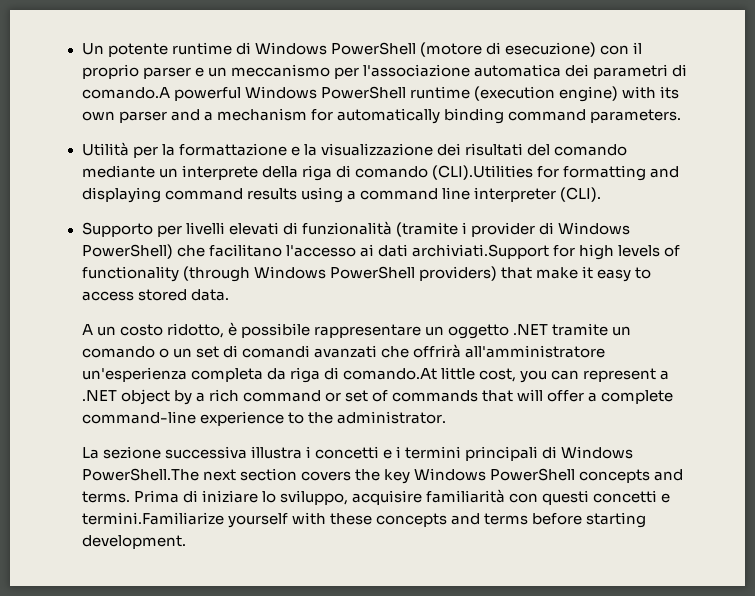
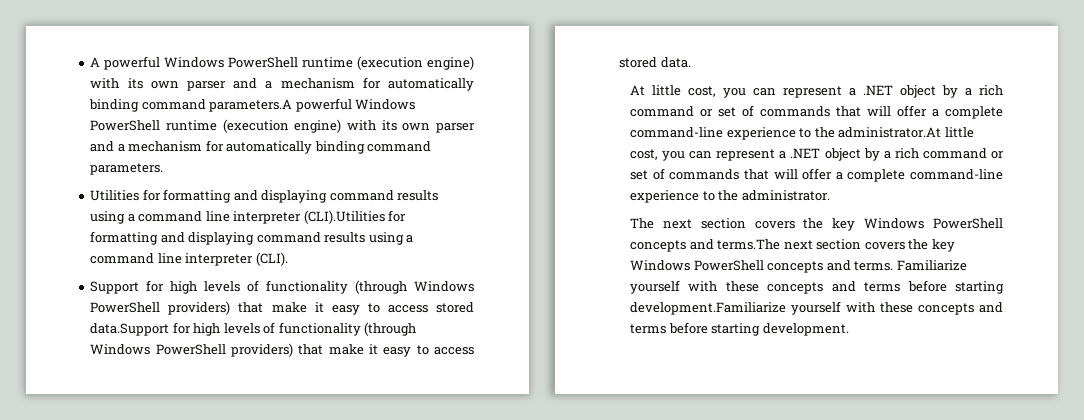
- Un potente runtime di Windows PowerShell (motore di esecuzione) con il proprio parser e un meccanismo per l'associazione automatica dei parametri di comando.A powerful Windows PowerShell runtime (execution engine) with its own parser and a mechanism for automatically binding command parameters.
+ A powerful Windows PowerShell runtime (execution engine) with its own parser and a mechanism for automatically binding command parameters.A powerful Windows PowerShell runtime (execution engine) with its own parser and a mechanism for automatically binding command parameters.
- Utilità per la formattazione e la visualizzazione dei risultati del comando mediante un interprete della riga di comando (CLI).Utilities for formatting and displaying command results using a command line interpreter (CLI).
+ Utilities for formatting and displaying command results using a command line interpreter (CLI).Utilities for formatting and displaying command results using a command line interpreter (CLI).
- Supporto per livelli elevati di funzionalità (tramite i provider di Windows PowerShell) che facilitano l'accesso ai dati archiviati.Support for high levels of functionality (through Windows PowerShell providers) that make it easy to access stored data.
+ Support for high levels of functionality (through Windows PowerShell providers) that make it easy to access stored data.Support for high levels of functionality (through Windows PowerShell providers) that make it easy to access stored data.
- A un costo ridotto, è possibile rappresentare un oggetto .NET tramite un comando o un set di comandi avanzati che offrirà all'amministratore un'esperienza completa da riga di comando.At little cost, you can represent a .NET object by a rich command or set of commands that will offer a complete command-line experience to the administrator.
+ At little cost, you can represent a .NET object by a rich command or set of commands that will offer a complete command-line experience to the administrator.At little cost, you can represent a .NET object by a rich command or set of commands that will offer a complete command-line experience to the administrator.
- La sezione successiva illustra i concetti e i termini principali di Windows PowerShell.The next section covers the key Windows PowerShell concepts and terms.
+ The next section covers the key Windows PowerShell concepts and terms.The next section covers the key Windows PowerShell concepts and terms.
- Prima di iniziare lo sviluppo, acquisire familiarità con questi concetti e termini.Familiarize yourself with these concepts and terms before starting development.
+ Familiarize yourself with these concepts and terms before starting development.Familiarize yourself with these concepts and terms before starting development.

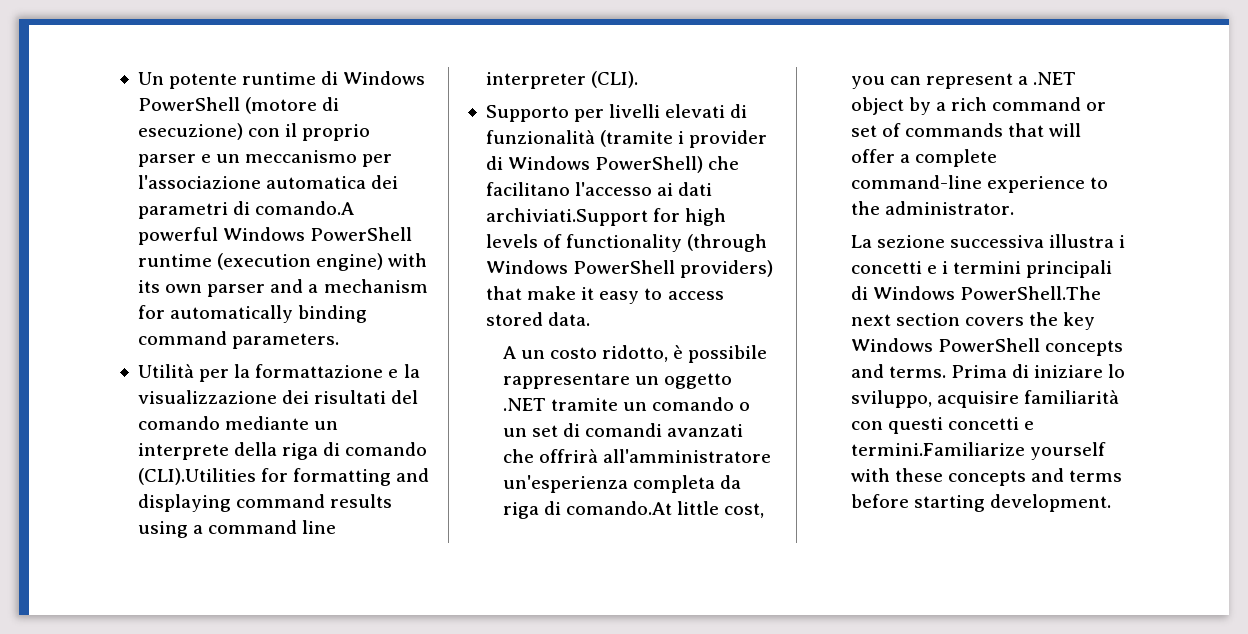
- A powerful Windows PowerShell runtime (execution engine) with its own parser and a mechanism for automatically binding command parameters.A powerful Windows PowerShell runtime (execution engine) with its own parser and a mechanism for automatically binding command parameters.
+ Un potente runtime di Windows PowerShell (motore di esecuzione) con il proprio parser e un meccanismo per l'associazione automatica dei parametri di comando.A powerful Windows PowerShell runtime (execution engine) with its own parser and a mechanism for automatically binding command parameters.
- Utilities for formatting and displaying command results using a command line interpreter (CLI).Utilities for formatting and displaying command results using a command line interpreter (CLI).
+ Utilità per la formattazione e la visualizzazione dei risultati del comando mediante un interprete della riga di comando (CLI).Utilities for formatting and displaying command results using a command line interpreter (CLI).
- Support for high levels of functionality (through Windows PowerShell providers) that make it easy to access stored data.Support for high levels of functionality (through Windows PowerShell providers) that make it easy to access stored data.
+ Supporto per livelli elevati di funzionalità (tramite i provider di Windows PowerShell) che facilitano l'accesso ai dati archiviati.Support for high levels of functionality (through Windows PowerShell providers) that make it easy to access stored data.
- At little cost, you can represent a .NET object by a rich command or set of commands that will offer a complete command-line experience to the administrator.At little cost, you can represent a .NET object by a rich command or set of commands that will offer a complete command-line experience to the administrator.
+ A un costo ridotto, è possibile rappresentare un oggetto .NET tramite un comando o un set di comandi avanzati che offrirà all'amministratore un'esperienza completa da riga di comando.At little cost, you can represent a .NET object by a rich command or set of commands that will offer a complete command-line experience to the administrator.
- The next section covers the key Windows PowerShell concepts and terms.The next section covers the key Windows PowerShell concepts and terms.
+ La sezione successiva illustra i concetti e i termini principali di Windows PowerShell.The next section covers the key Windows PowerShell concepts and terms.
- Familiarize yourself with these concepts and terms before starting development.Familiarize yourself with these concepts and terms before starting development.
+ Prima di iniziare lo sviluppo, acquisire familiarità con questi concetti e termini.Familiarize yourself with these concepts and terms before starting development.

